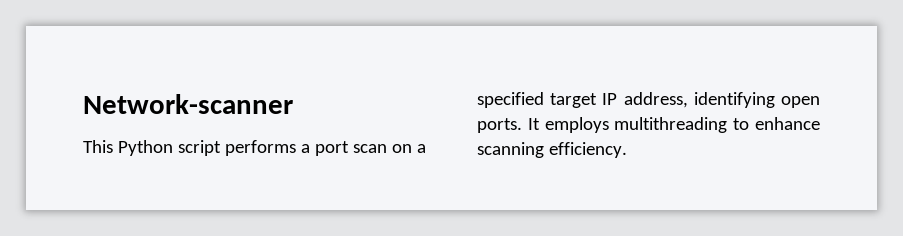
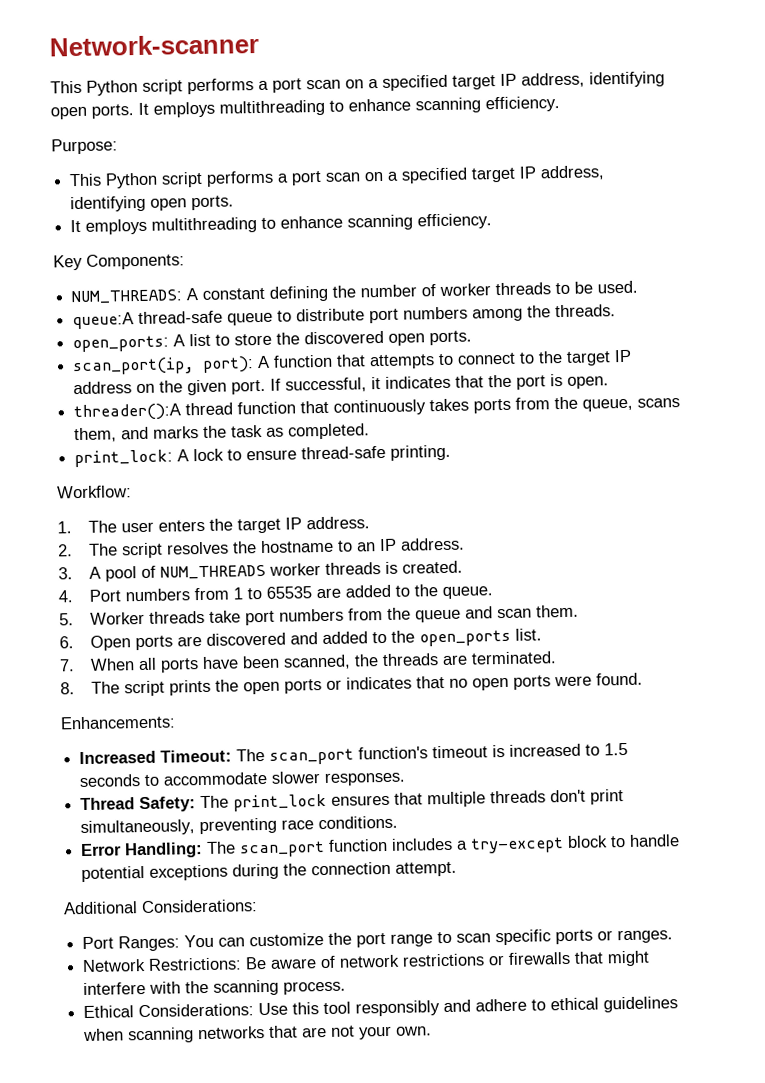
+ Purpose:
+ This Python script performs a port scan on a specified target IP address, identifying open ports.
+ It employs multithreading to enhance scanning efficiency.
+ Key Components:
+ NUM_THREADS: A constant defining the number of worker threads to be used.
+ queue:A thread-safe queue to distribute port numbers among the threads.
+ open_ports: A list to store the discovered open ports.
+ scan_port(ip, port): A function that attempts to connect to the target IP address on the given port. If successful, it indicates that the port is open.
+ threader():A thread function that continuously takes ports from the queue, scans them, and marks the task as completed.
+ print_lock: A lock to ensure thread-safe printing.
+ Workflow:
+ 1. The user enters the target IP address.
+ 2. The script resolves the hostname to an IP address.
+ 3. A pool of NUM_THREADS worker threads is created.
+ 4. Port numbers from 1 to 65535 are added to the queue.
+ 5. Worker threads take port numbers from the queue and scan them.
+ 6. Open ports are discovered and added to the open_ports list.
+ 7. When all ports have been scanned, the threads are terminated.
+ 8. The script prints the open ports or indicates that no open ports were found.
+ Enhancements:
+ Increased Timeout: The scan_port function's timeout is increased to 1.5 seconds to accommodate slower responses.
+ Thread Safety: The print_lock ensures that multiple threads don't print simultaneously, preventing race conditions.
+ Error Handling: The scan_port function includes a try-except block to handle potential exceptions during the connection attempt.
+ Additional Considerations:
+ Port Ranges: You can customize the port range to scan specific ports or ranges.
+ Network Restrictions: Be aware of network restrictions or firewalls that might interfere with the scanning process.
+ Ethical Considerations: Use this tool responsibly and adhere to ethical guidelines when scanning networks that are not your own.

